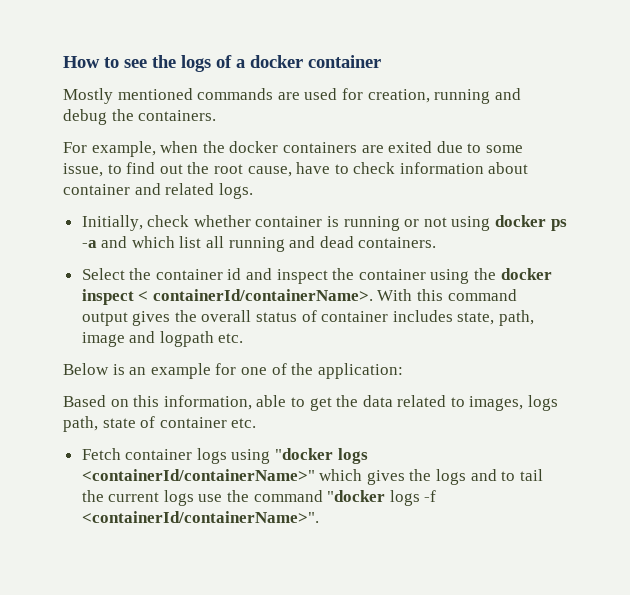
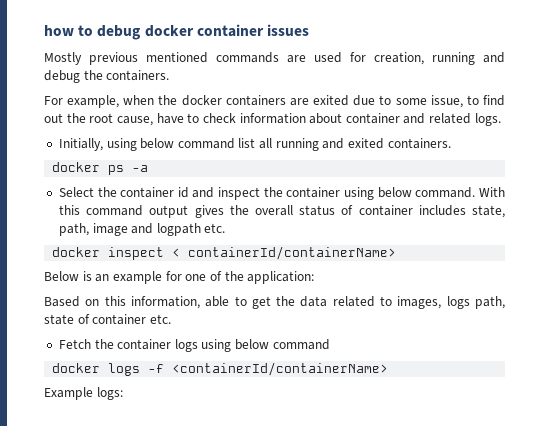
- How to see the logs of a docker container
+ how to debug docker container issues
- Mostly mentioned commands are used for creation, running and debug the containers.
+ Mostly previous mentioned commands are used for creation, running and debug the containers.
- Initially, check whether container is running or not using docker ps -a and which list all running and dead containers.
+ Initially, using below command list all running and exited containers.
+ docker ps -a
- Select the container id and inspect the container using the docker inspect < containerId/containerName>.
+ Select the container id and inspect the container using below command.
+ docker inspect < containerId/containerName>
- Fetch container logs using "docker logs <containerId/containerName>" which gives the logs and to tail the current logs use the command "docker logs -f <containerId/containerName>".
+ Fetch the container logs using below command
+ docker logs -f <containerId/containerName>
+ Example logs:

